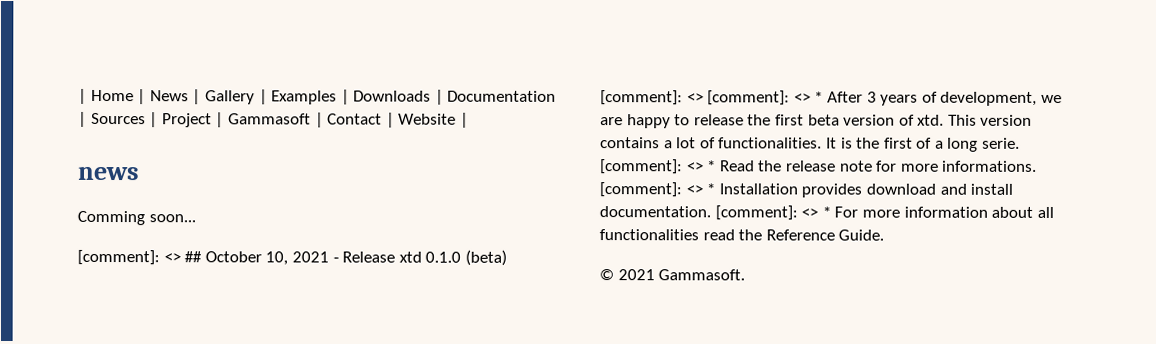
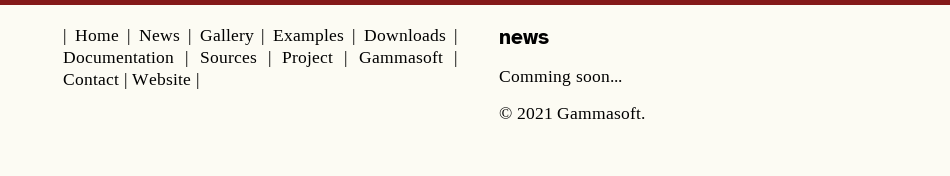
- [comment]: <> ## October 10, 2021 - Release xtd 0.1.0 (beta) [comment]: <> [comment]: <> * After 3 years of development, we are happy to release the first beta version of xtd. This version contains a lot of functionalities. It is the first of a long serie. [comment]: <> * Read the release note for more informations. [comment]: <> * Installation provides download and install documentation. [comment]: <> * For more information about all functionalities read the Reference Guide.

